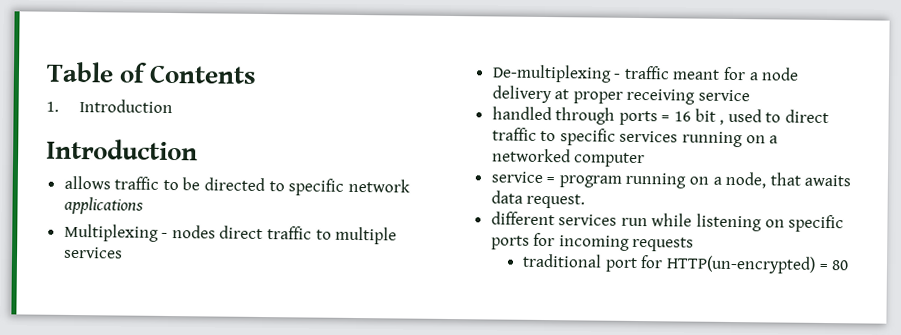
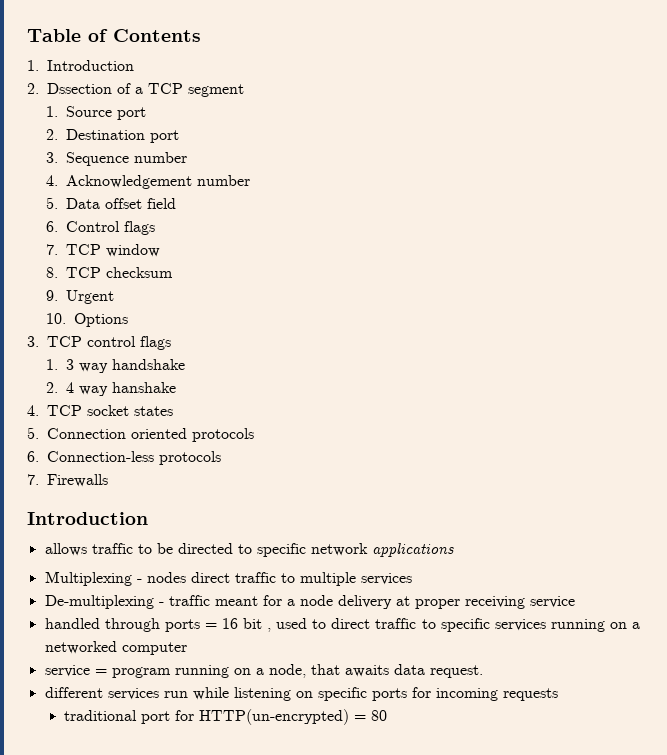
+ 2. Dssection of a TCP segment
+ 1. Source port
+ 2. Destination port
+ 3. Sequence number
+ 4. Acknowledgement number
+ 5. Data offset field
+ 6. Control flags
+ 7. TCP window
+ 8. TCP checksum
+ 9. Urgent
+ 10. Options
+ 3. TCP control flags
+ 1. 3 way handshake
+ 2. 4 way hanshake
+ 4. TCP socket states
+ 5. Connection oriented protocols
+ 6. Connection-less protocols
+ 7. Firewalls

